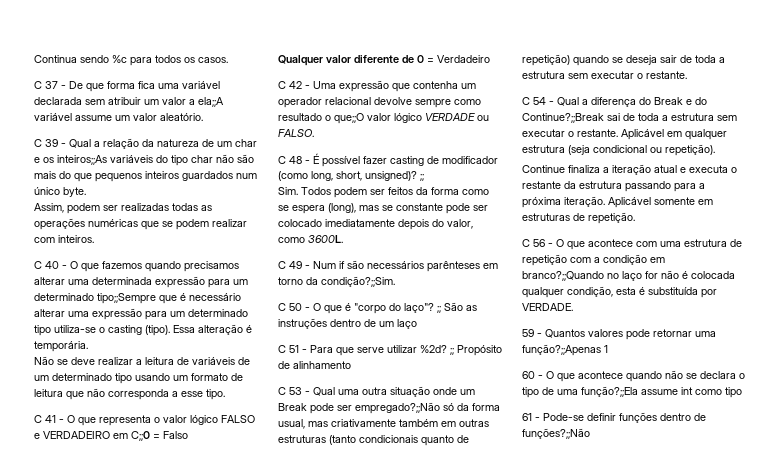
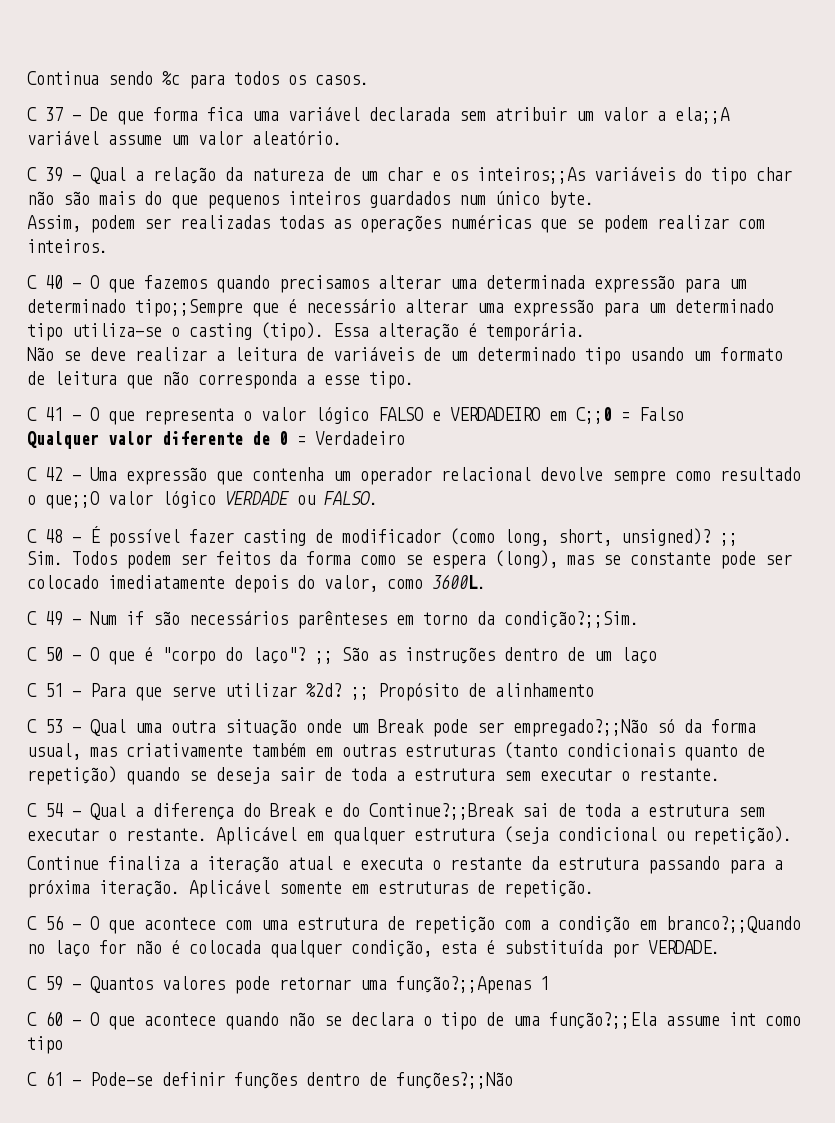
- 59 - Quantos valores pode retornar uma função?;;Apenas 1
+ C 59 - Quantos valores pode retornar uma função?;;Apenas 1
- 60 - O que acontece quando não se declara o tipo de uma função?;;Ela assume int como tipo
+ C 60 - O que acontece quando não se declara o tipo de uma função?;;Ela assume int como tipo
- 61 - Pode-se definir funções dentro de funções?;;Não
+ C 61 - Pode-se definir funções dentro de funções?;;Não

